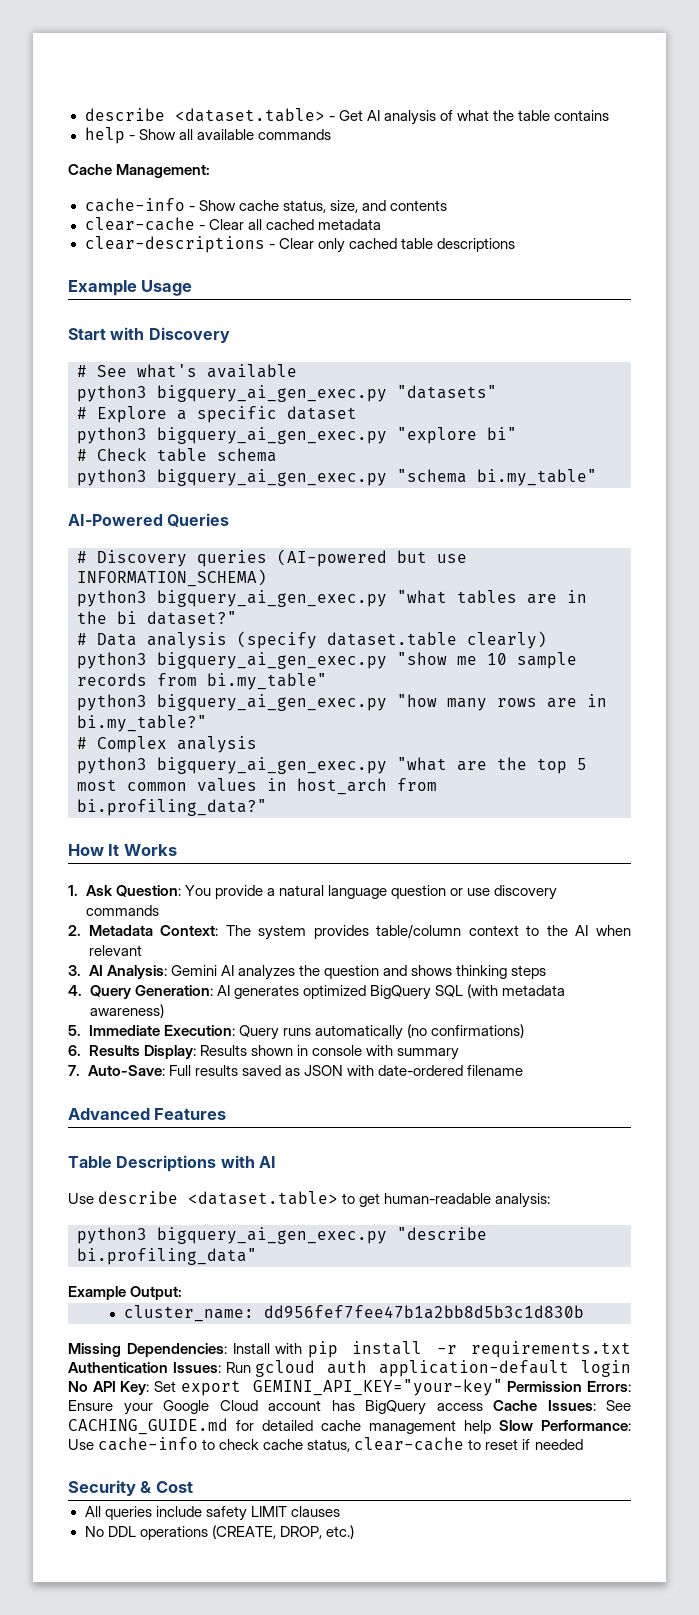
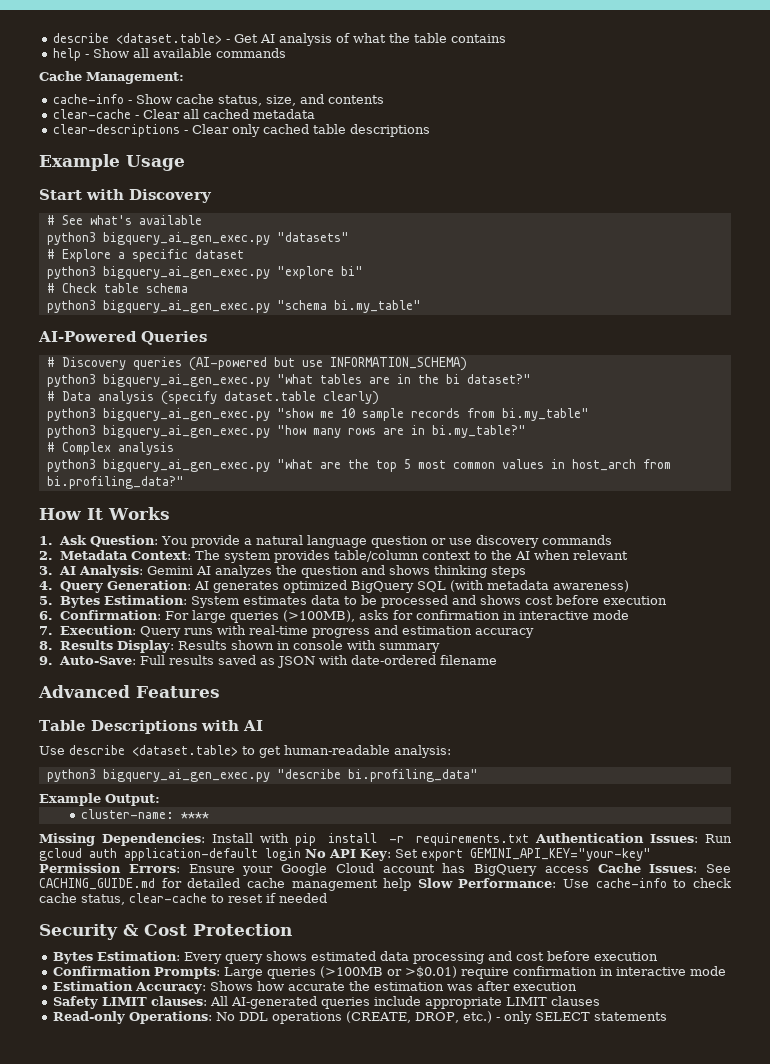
- 5. Immediate Execution: Query runs automatically (no confirmations)
- 6. Results Display: Results shown in console with summary
+ 5. Bytes Estimation: System estimates data to be processed and shows cost before execution
+ 6. Confirmation: For large queries (>100MB), asks for confirmation in interactive mode
+ 7. Execution: Query runs with real-time progress and estimation accuracy
+ 8. Results Display: Results shown in console with summary
- 7. Auto-Save: Full results saved as JSON with date-ordered filename
+ 9. Auto-Save: Full results saved as JSON with date-ordered filename
- cluster_name: dd956fef7fee47b1a2bb8d5b3c1d830b
+ cluster-name: ****
- Security & Cost
- All queries include safety LIMIT clauses
+ Security & Cost Protection
+ Bytes Estimation: Every query shows estimated data processing and cost before execution
+ Confirmation Prompts: Large queries (>100MB or >$0.01) require confirmation in interactive mode
+ Estimation Accuracy: Shows how accurate the estimation was after execution
+ Safety LIMIT clauses: All AI-generated queries include appropriate LIMIT clauses
- No DDL operations (CREATE, DROP, etc.)
+ Read-only Operations: No DDL operations (CREATE, DROP, etc.) - only SELECT statements

